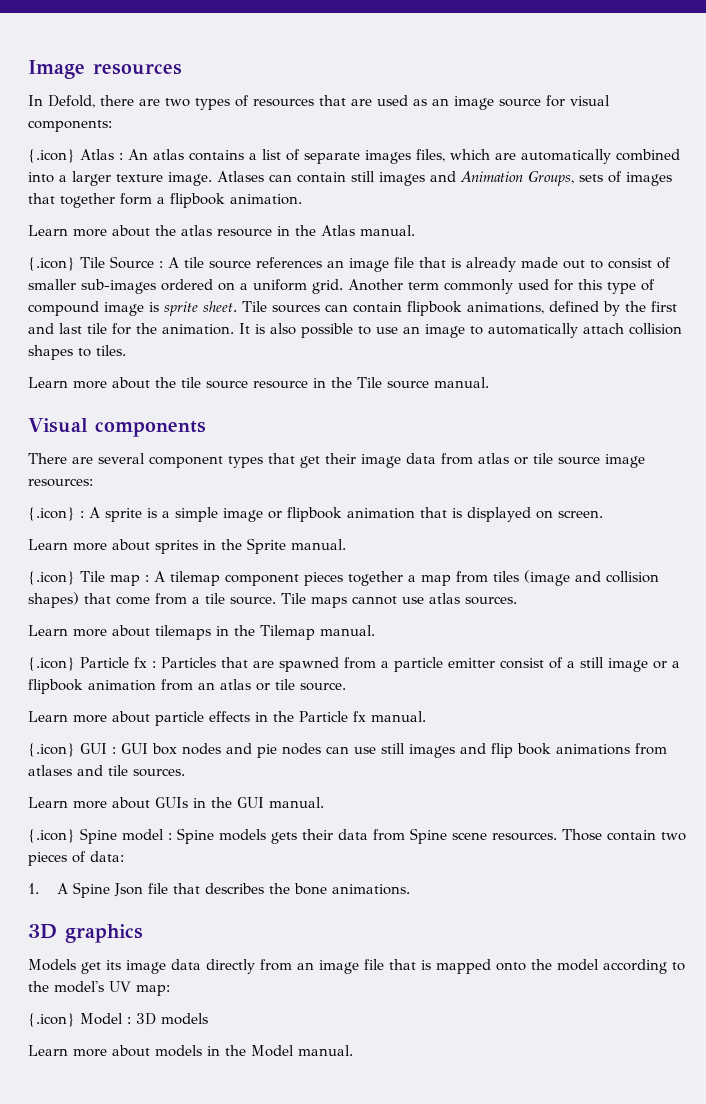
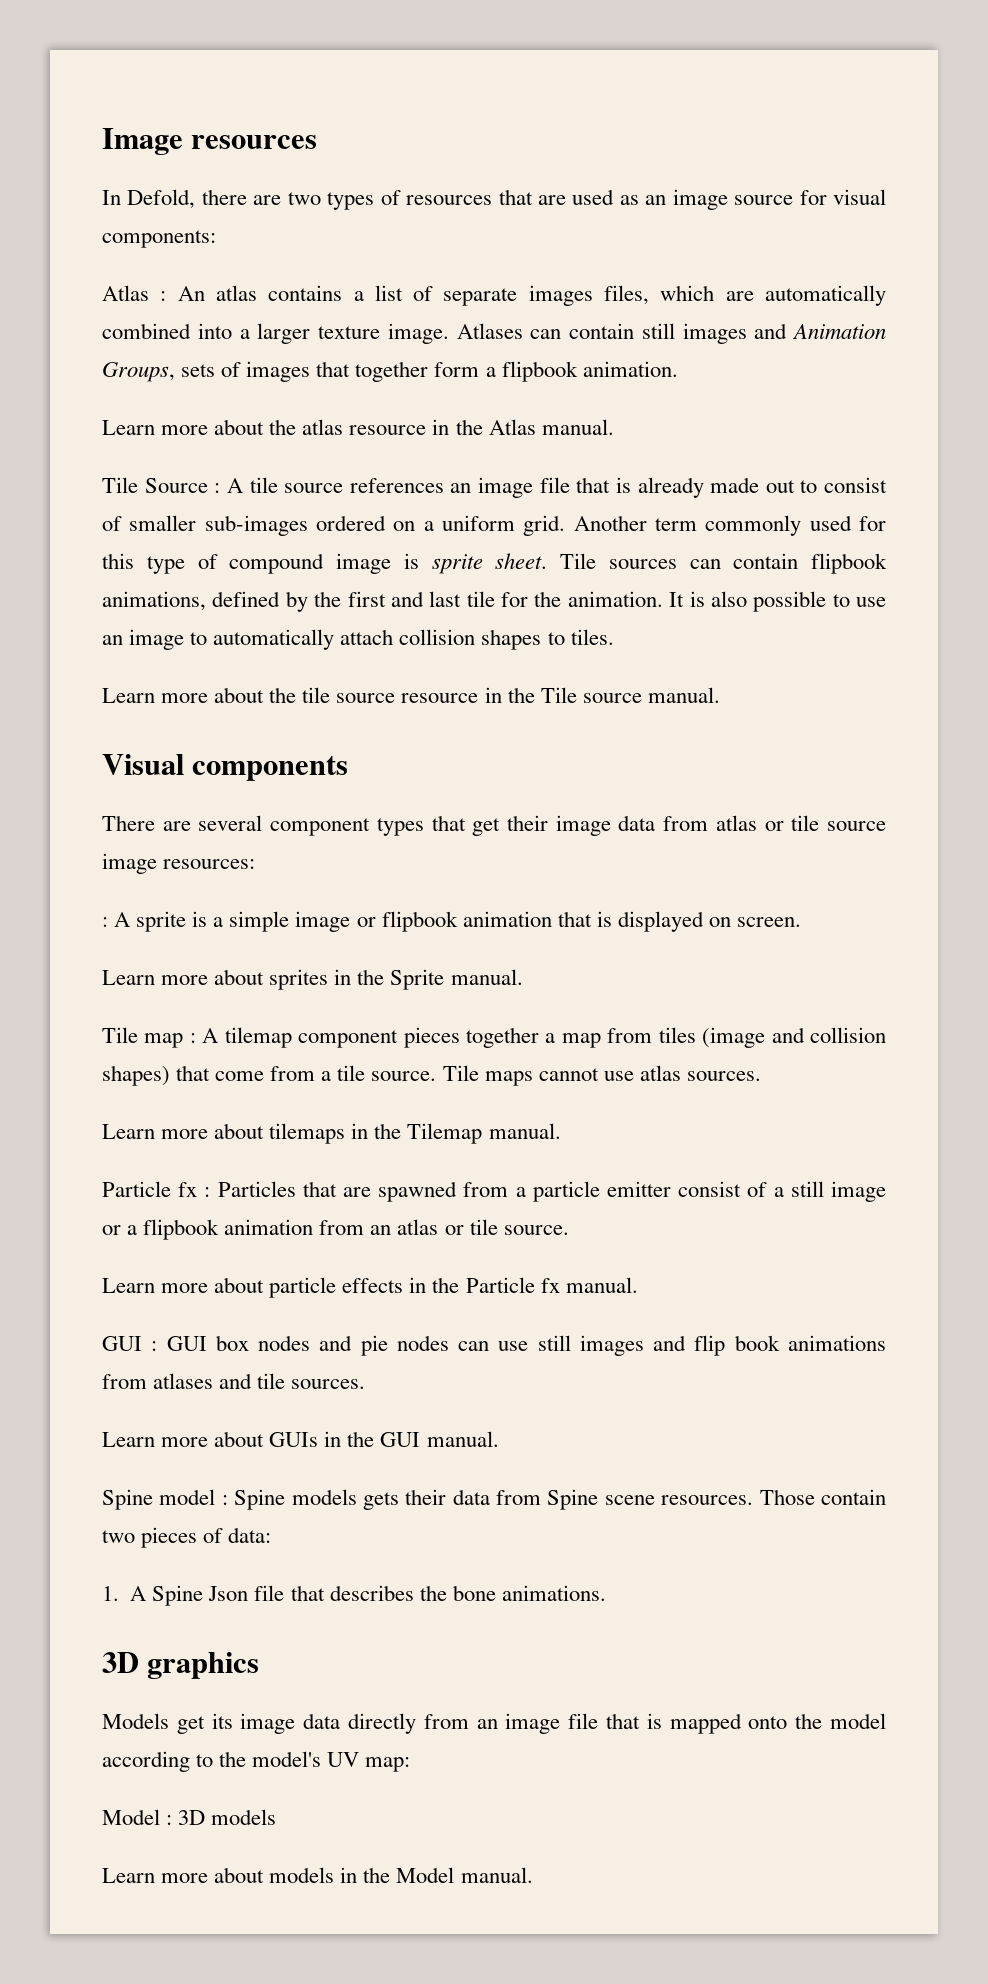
- {.icon} Atlas : An atlas contains a list of separate images files, which are automatically combined into a larger texture image.
+ Atlas : An atlas contains a list of separate images files, which are automatically combined into a larger texture image.
- {.icon} Tile Source : A tile source references an image file that is already made out to consist of smaller sub-images ordered on a uniform grid.
+ Tile Source : A tile source references an image file that is already made out to consist of smaller sub-images ordered on a uniform grid.
- {.icon} : A sprite is a simple image or flipbook animation that is displayed on screen.
+ : A sprite is a simple image or flipbook animation that is displayed on screen.
- {.icon} Tile map : A tilemap component pieces together a map from tiles (image and collision shapes) that come from a tile source.
+ Tile map : A tilemap component pieces together a map from tiles (image and collision shapes) that come from a tile source.
- {.icon} Particle fx : Particles that are spawned from a particle emitter consist of a still image or a flipbook animation from an atlas or tile source.
+ Particle fx : Particles that are spawned from a particle emitter consist of a still image or a flipbook animation from an atlas or tile source.
- {.icon} GUI : GUI box nodes and pie nodes can use still images and flip book animations from atlases and tile sources.
+ GUI : GUI box nodes and pie nodes can use still images and flip book animations from atlases and tile sources.
- {.icon} Spine model : Spine models gets their data from Spine scene resources.
+ Spine model : Spine models gets their data from Spine scene resources.
- {.icon} Model : 3D models
+ Model : 3D models

